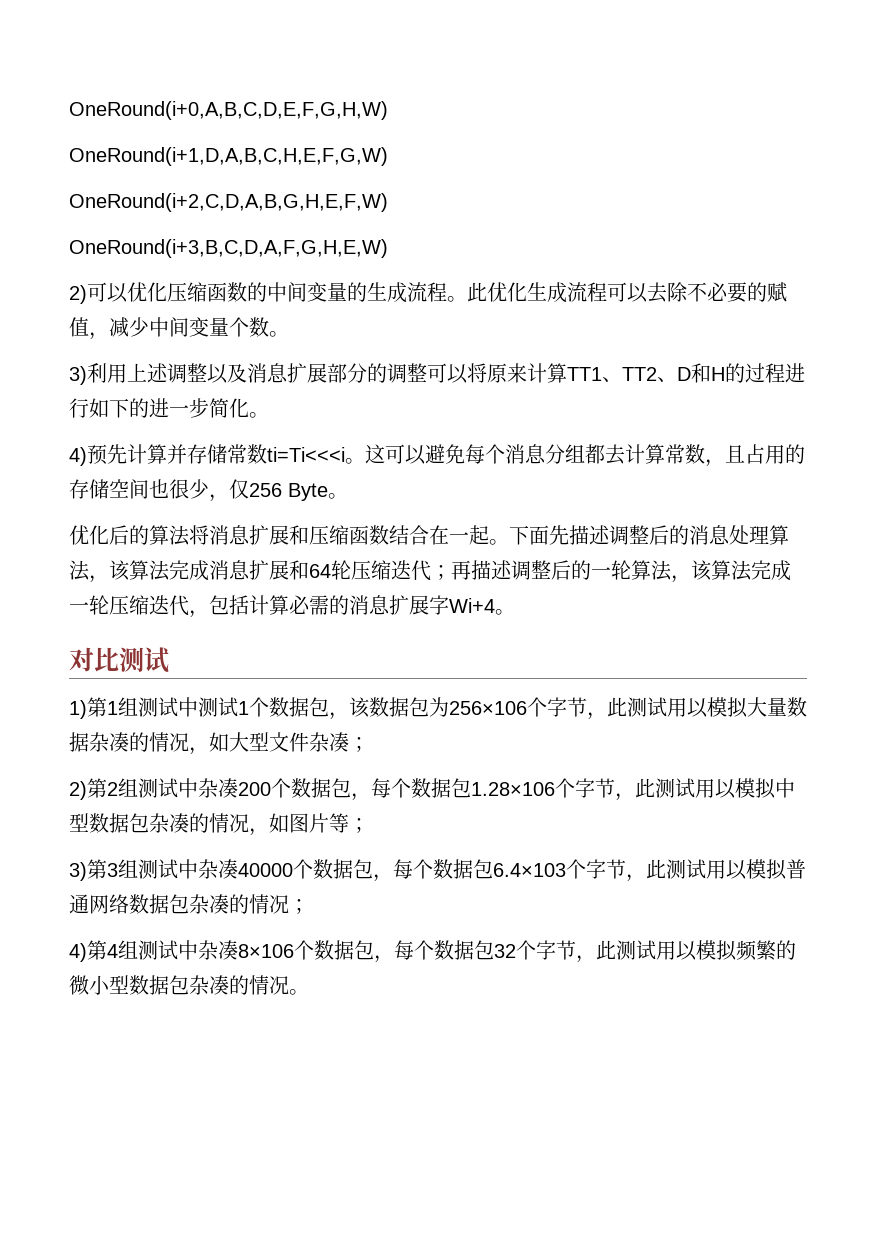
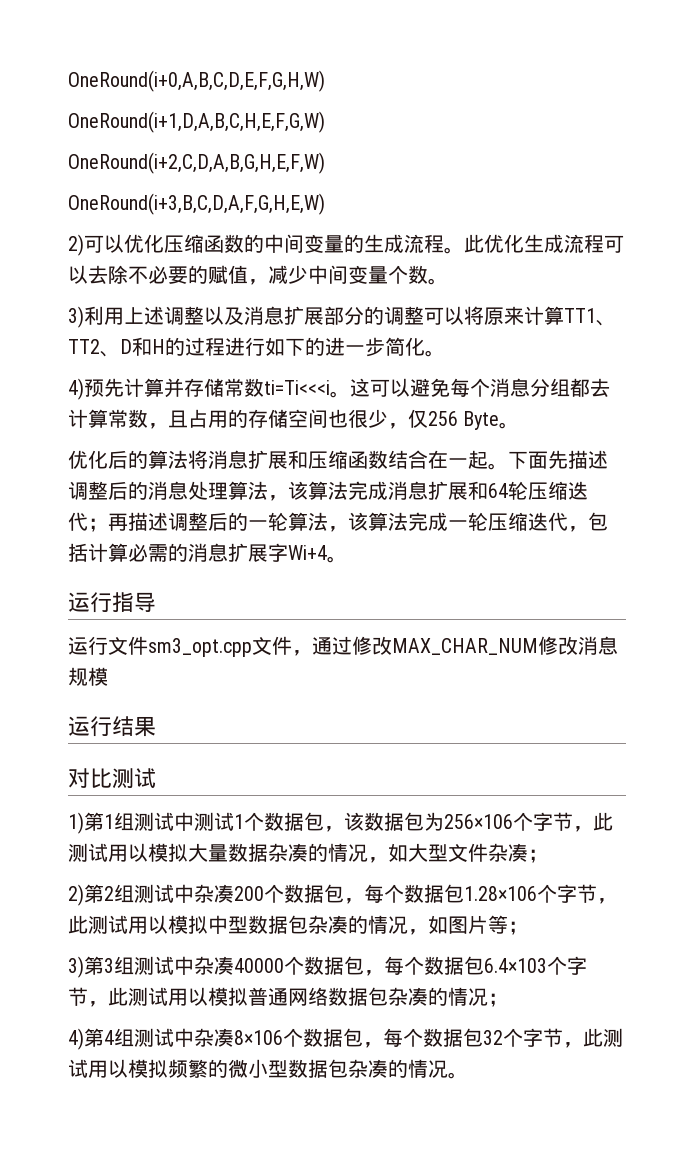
+ 运行指导
+ 运行文件sm3_opt.cpp文件，通过修改MAX_CHAR_NUM修改消息规模
+ 运行结果

